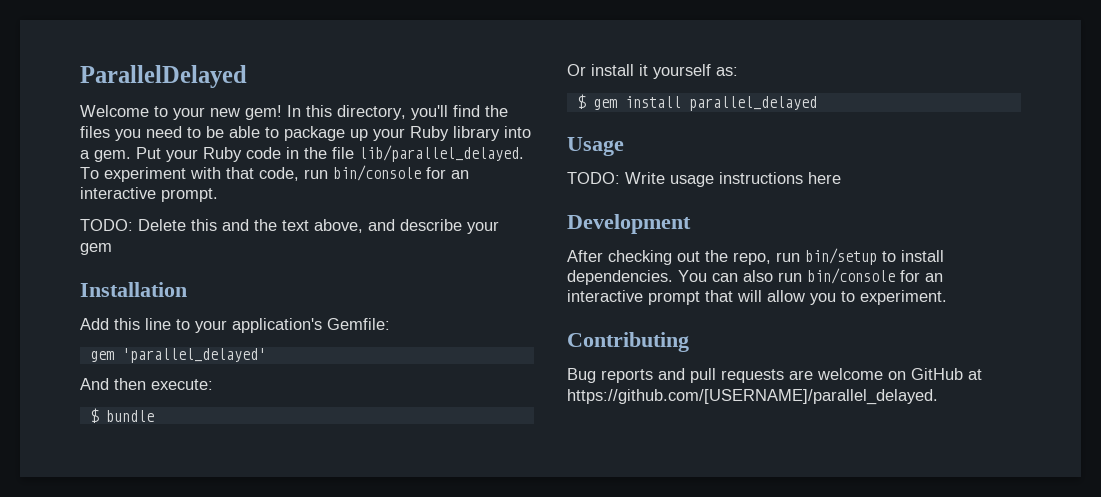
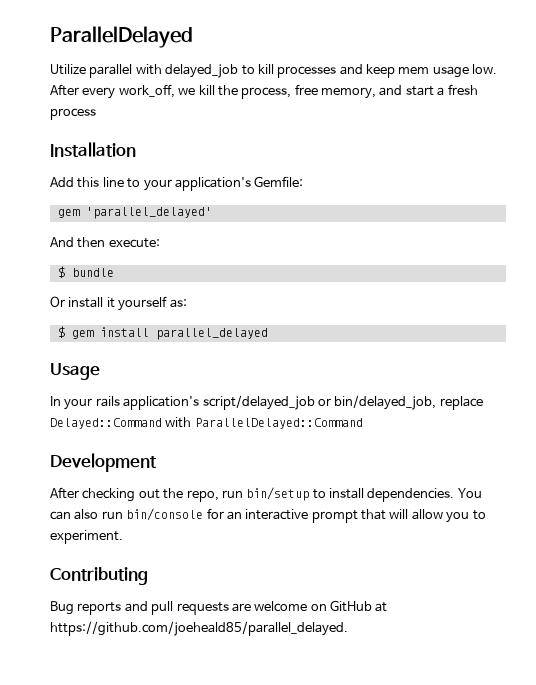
- Welcome to your new gem! In this directory, you'll find the files you need to be able to package up your Ruby library into a gem. Put your Ruby code in the file lib/parallel_delayed. To experiment with that code, run bin/console for an interactive prompt.
- TODO: Delete this and the text above, and describe your gem
+ Utilize parallel with delayed_job to kill processes and keep mem usage low. After every work_off, we kill the process, free memory, and start a fresh process
- TODO: Write usage instructions here
+ In your rails application's script/delayed_job or bin/delayed_job, replace Delayed::Command with ParallelDelayed::Command
- Bug reports and pull requests are welcome on GitHub at https://github.com/[USERNAME]/parallel_delayed.
+ Bug reports and pull requests are welcome on GitHub at https://github.com/joeheald85/parallel_delayed.

